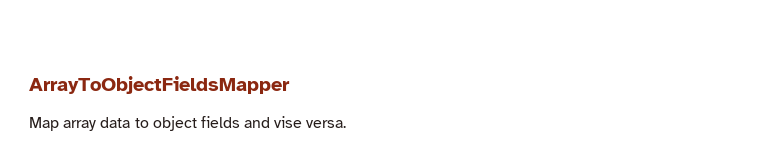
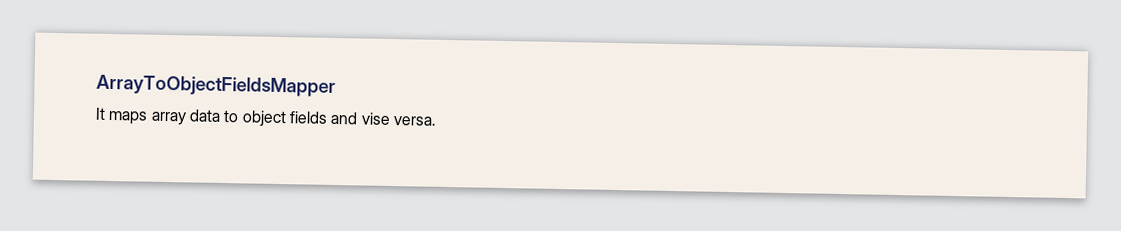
- Map array data to object fields and vise versa.
+ It maps array data to object fields and vise versa.

